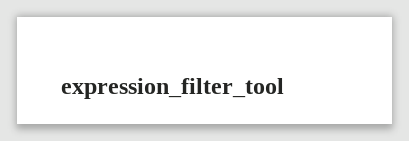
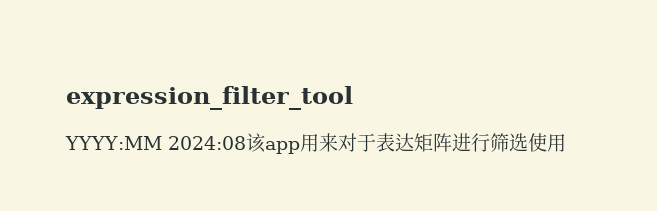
+ YYYY:MM 2024:08该app用来对于表达矩阵进行筛选使用

